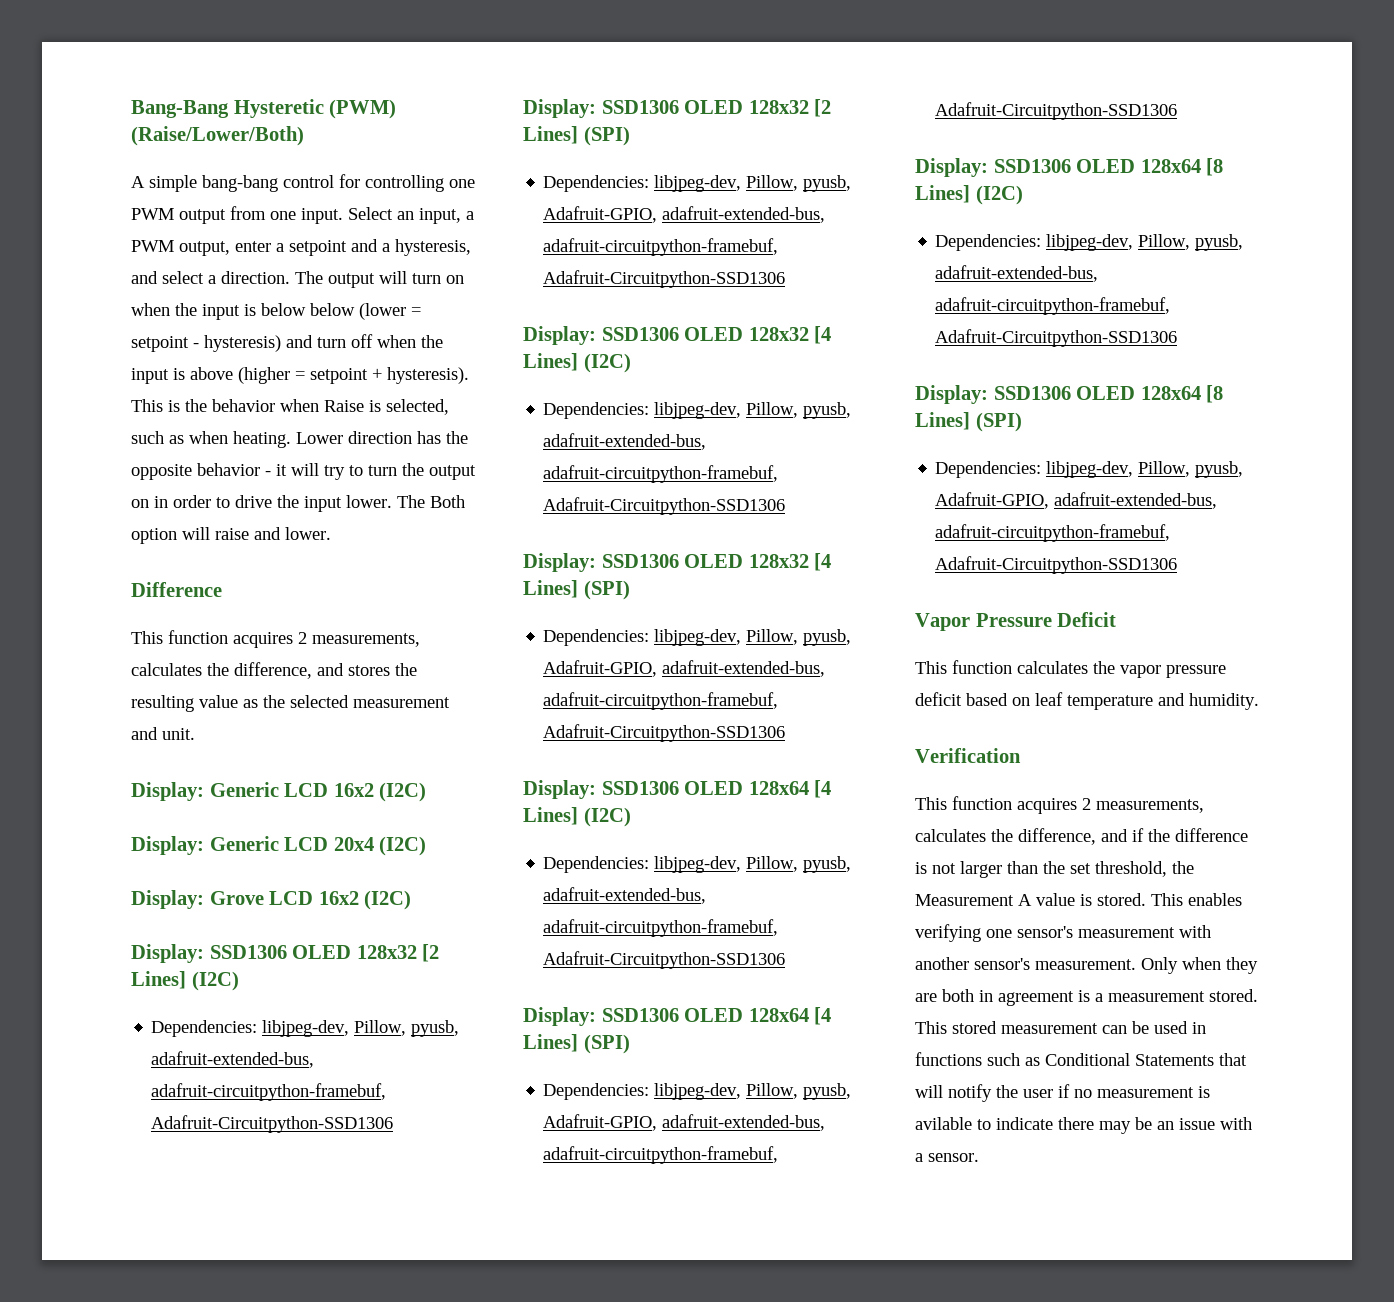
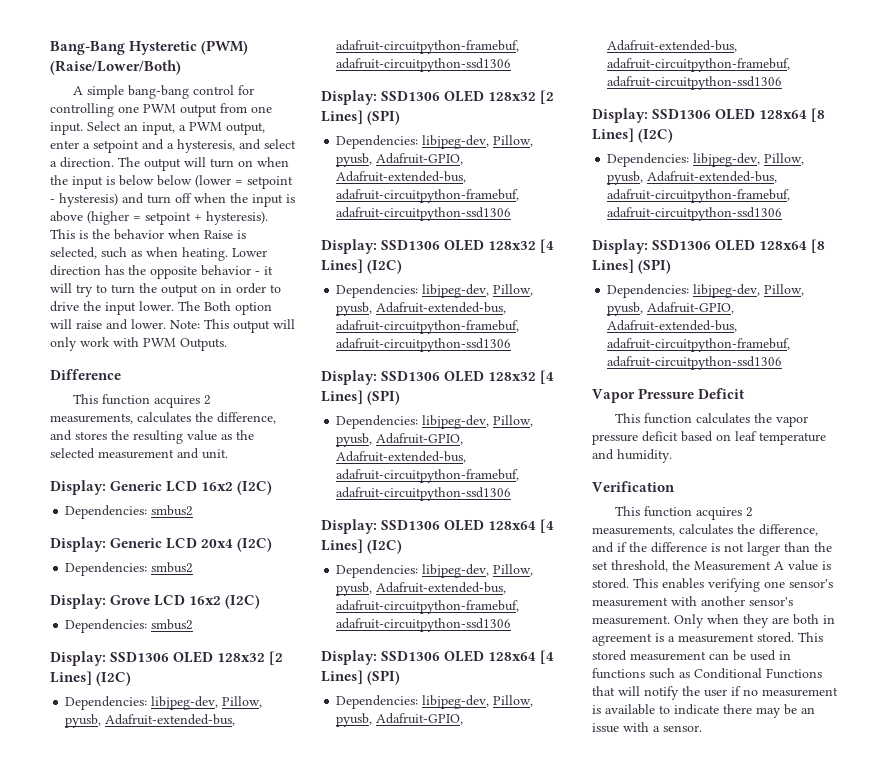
+ Note: This output will only work with PWM Outputs.
  Display: Generic LCD 16x2 (I2C)
+ Dependencies: smbus2
  Display: Generic LCD 20x4 (I2C)
+ Dependencies: smbus2
  Display: Grove LCD 16x2 (I2C)
+ Dependencies: smbus2
  Display: SSD1306 OLED 128x32 [2 Lines] (I2C)
- Dependencies: libjpeg-dev, Pillow, pyusb, adafruit-extended-bus, adafruit-circuitpython-framebuf, Adafruit-Circuitpython-SSD1306
+ Dependencies: libjpeg-dev, Pillow, pyusb, Adafruit-extended-bus, adafruit-circuitpython-framebuf, adafruit-circuitpython-ssd1306
  Display: SSD1306 OLED 128x32 [2 Lines] (SPI)
- Dependencies: libjpeg-dev, Pillow, pyusb, Adafruit-GPIO, adafruit-extended-bus, adafruit-circuitpython-framebuf, Adafruit-Circuitpython-SSD1306
+ Dependencies: libjpeg-dev, Pillow, pyusb, Adafruit-GPIO, Adafruit-extended-bus, adafruit-circuitpython-framebuf, adafruit-circuitpython-ssd1306
  Display: SSD1306 OLED 128x32 [4 Lines] (I2C)
- Dependencies: libjpeg-dev, Pillow, pyusb, adafruit-extended-bus, adafruit-circuitpython-framebuf, Adafruit-Circuitpython-SSD1306
+ Dependencies: libjpeg-dev, Pillow, pyusb, Adafruit-extended-bus, adafruit-circuitpython-framebuf, adafruit-circuitpython-ssd1306
  Display: SSD1306 OLED 128x32 [4 Lines] (SPI)
- Dependencies: libjpeg-dev, Pillow, pyusb, Adafruit-GPIO, adafruit-extended-bus, adafruit-circuitpython-framebuf, Adafruit-Circuitpython-SSD1306
+ Dependencies: libjpeg-dev, Pillow, pyusb, Adafruit-GPIO, Adafruit-extended-bus, adafruit-circuitpython-framebuf, adafruit-circuitpython-ssd1306
  Display: SSD1306 OLED 128x64 [4 Lines] (I2C)
- Dependencies: libjpeg-dev, Pillow, pyusb, adafruit-extended-bus, adafruit-circuitpython-framebuf, Adafruit-Circuitpython-SSD1306
+ Dependencies: libjpeg-dev, Pillow, pyusb, Adafruit-extended-bus, adafruit-circuitpython-framebuf, adafruit-circuitpython-ssd1306
  Display: SSD1306 OLED 128x64 [4 Lines] (SPI)
- Dependencies: libjpeg-dev, Pillow, pyusb, Adafruit-GPIO, adafruit-extended-bus, adafruit-circuitpython-framebuf, Adafruit-Circuitpython-SSD1306
+ Dependencies: libjpeg-dev, Pillow, pyusb, Adafruit-GPIO, Adafruit-extended-bus, adafruit-circuitpython-framebuf, adafruit-circuitpython-ssd1306
  Display: SSD1306 OLED 128x64 [8 Lines] (I2C)
- Dependencies: libjpeg-dev, Pillow, pyusb, adafruit-extended-bus, adafruit-circuitpython-framebuf, Adafruit-Circuitpython-SSD1306
+ Dependencies: libjpeg-dev, Pillow, pyusb, Adafruit-extended-bus, adafruit-circuitpython-framebuf, adafruit-circuitpython-ssd1306
  Display: SSD1306 OLED 128x64 [8 Lines] (SPI)
- Dependencies: libjpeg-dev, Pillow, pyusb, Adafruit-GPIO, adafruit-extended-bus, adafruit-circuitpython-framebuf, Adafruit-Circuitpython-SSD1306
+ Dependencies: libjpeg-dev, Pillow, pyusb, Adafruit-GPIO, Adafruit-extended-bus, adafruit-circuitpython-framebuf, adafruit-circuitpython-ssd1306
- This stored measurement can be used in functions such as Conditional Statements that will notify the user if no measurement is avilable to indicate there may be an issue with a sensor.
+ This stored measurement can be used in functions such as Conditional Functions that will notify the user if no measurement is available to indicate there may be an issue with a sensor.

